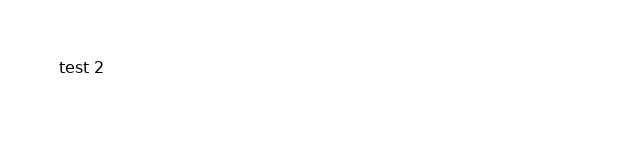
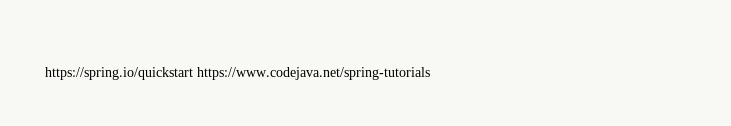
- test 2
+ https://spring.io/quickstart https://www.codejava.net/spring-tutorials

